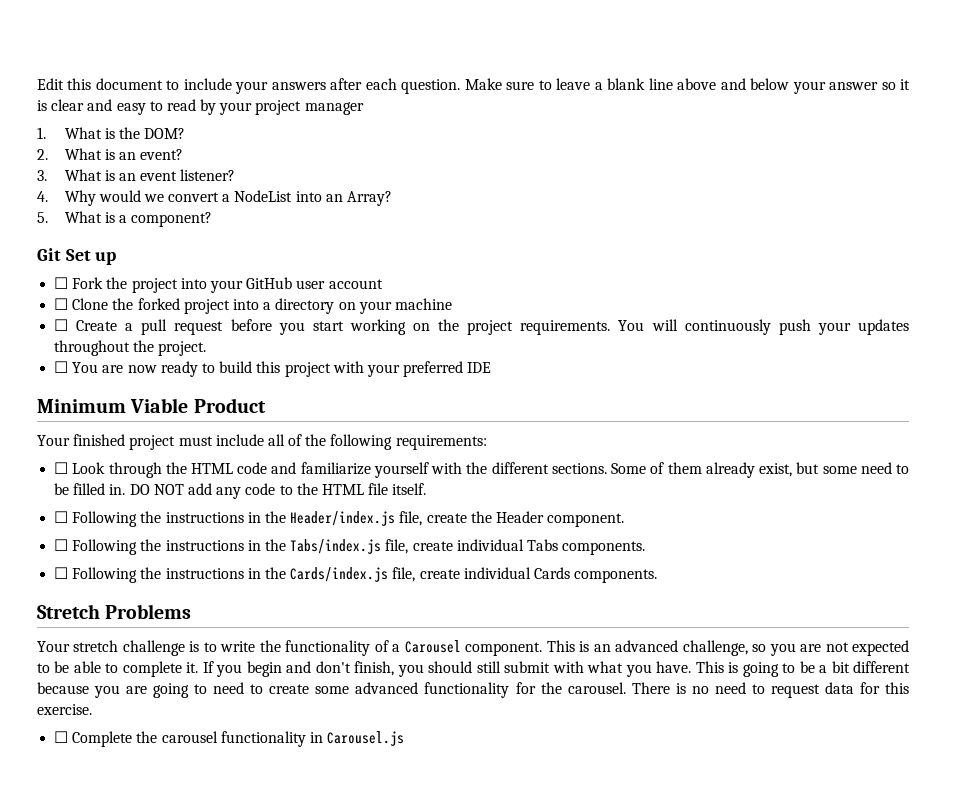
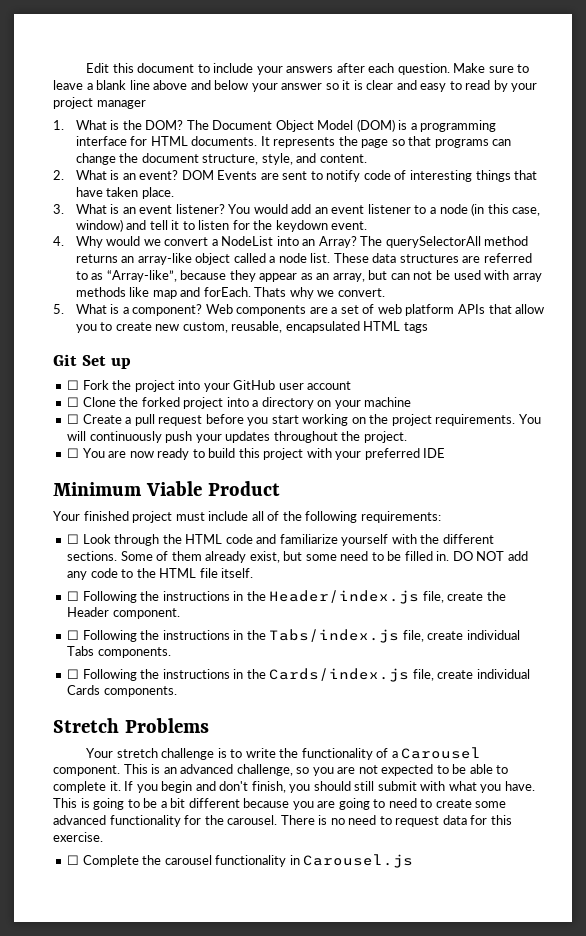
+ The Document Object Model (DOM) is a programming interface for HTML documents. It represents the page so that programs can change the document structure, style, and content.
+ DOM Events are sent to notify code of interesting things that have taken place.
+ You would add an event listener to a node (in this case, window) and tell it to listen for the keydown event.
+ The querySelectorAll method returns an array-like object called a node list. These data structures are referred to as “Array-like”, because they appear as an array, but can not be used with array methods like map and forEach. Thats why we convert.
+ Web components are a set of web platform APIs that allow you to create new custom, reusable, encapsulated HTML tags

